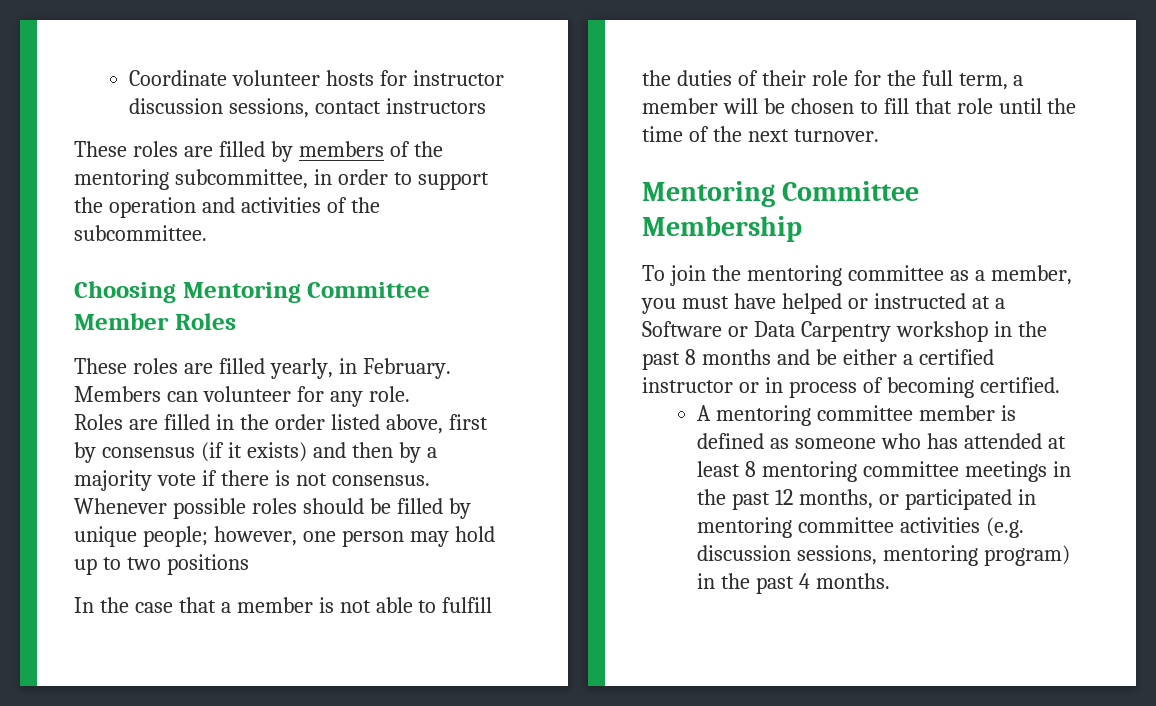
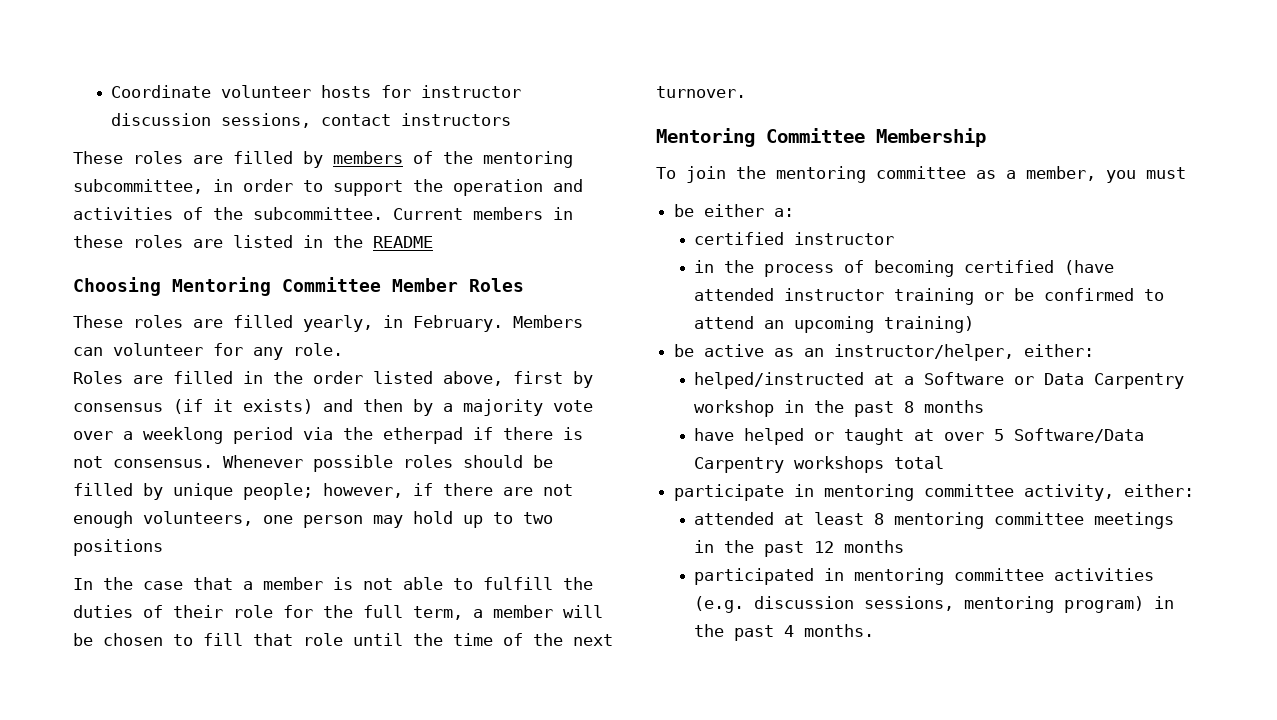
+ Current members in these roles are listed in the README
- Roles are filled in the order listed above, first by consensus (if it exists) and then by a majority vote if there is not consensus.
+ Roles are filled in the order listed above, first by consensus (if it exists) and then by a majority vote over a weeklong period via the etherpad if there is not consensus.
- Whenever possible roles should be filled by unique people; however, one person may hold up to two positions
+ Whenever possible roles should be filled by unique people; however, if there are not enough volunteers, one person may hold up to two positions
- To join the mentoring committee as a member, you must have helped or instructed at a Software or Data Carpentry workshop in the past 8 months and be either a certified instructor or in process of becoming certified.
- A mentoring committee member is defined as someone who has attended at least 8 mentoring committee meetings in the past 12 months, or participated in mentoring committee activities (e.g. discussion sessions, mentoring program) in the past 4 months.
+ To join the mentoring committee as a member, you must
+ be either a:
+ certified instructor
+ in the process of becoming certified (have attended instructor training or be confirmed to attend an upcoming training)
+ be active as an instructor/helper, either:
+ helped/instructed at a Software or Data Carpentry workshop in the past 8 months
+ have helped or taught at over 5 Software/Data Carpentry workshops total
+ participate in mentoring committee activity, either:
+ attended at least 8 mentoring committee meetings in the past 12 months
+ participated in mentoring committee activities (e.g. discussion sessions, mentoring program) in the past 4 months.

